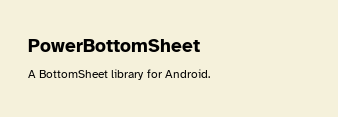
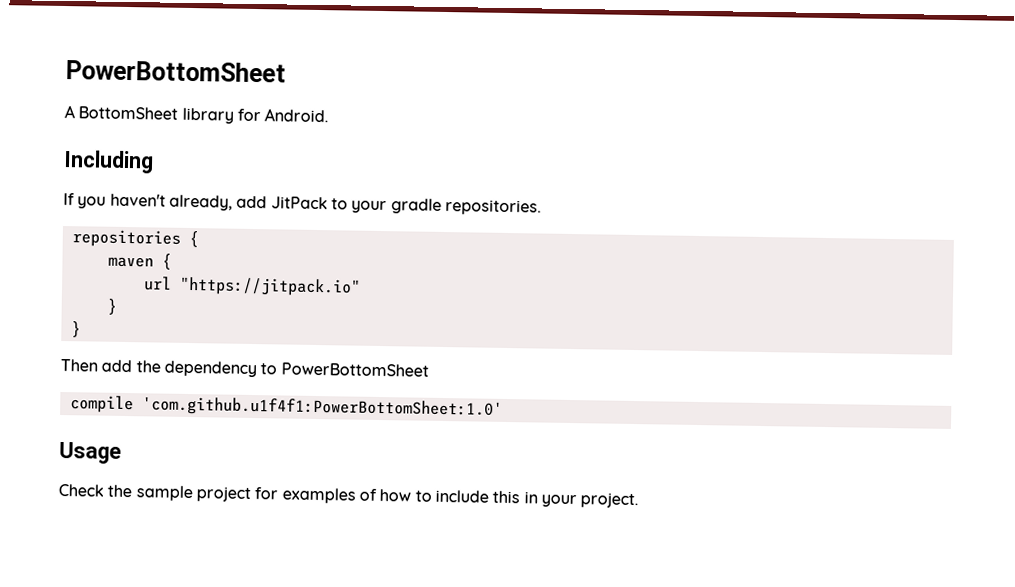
+ Including
+ If you haven't already, add JitPack to your gradle repositories.
+ repositories {
+ maven {
+ url "https://jitpack.io"
+ }
+ }
+ Then add the dependency to PowerBottomSheet
+ compile 'com.github.u1f4f1:PowerBottomSheet:1.0'
+ Usage
+ Check the sample project for examples of how to include this in your project.

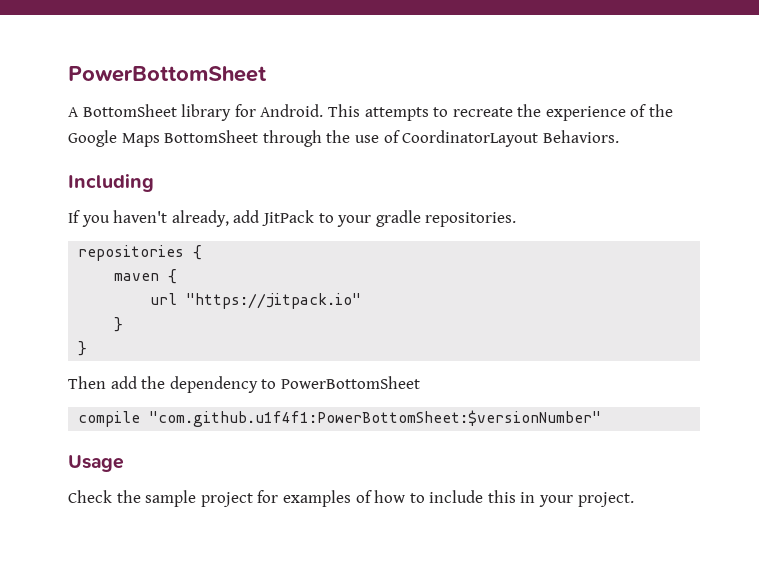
+ This attempts to recreate the experience of the Google Maps BottomSheet through the use of CoordinatorLayout Behaviors.
- compile 'com.github.u1f4f1:PowerBottomSheet:1.0'
+ compile "com.github.u1f4f1:PowerBottomSheet:$versionNumber"

